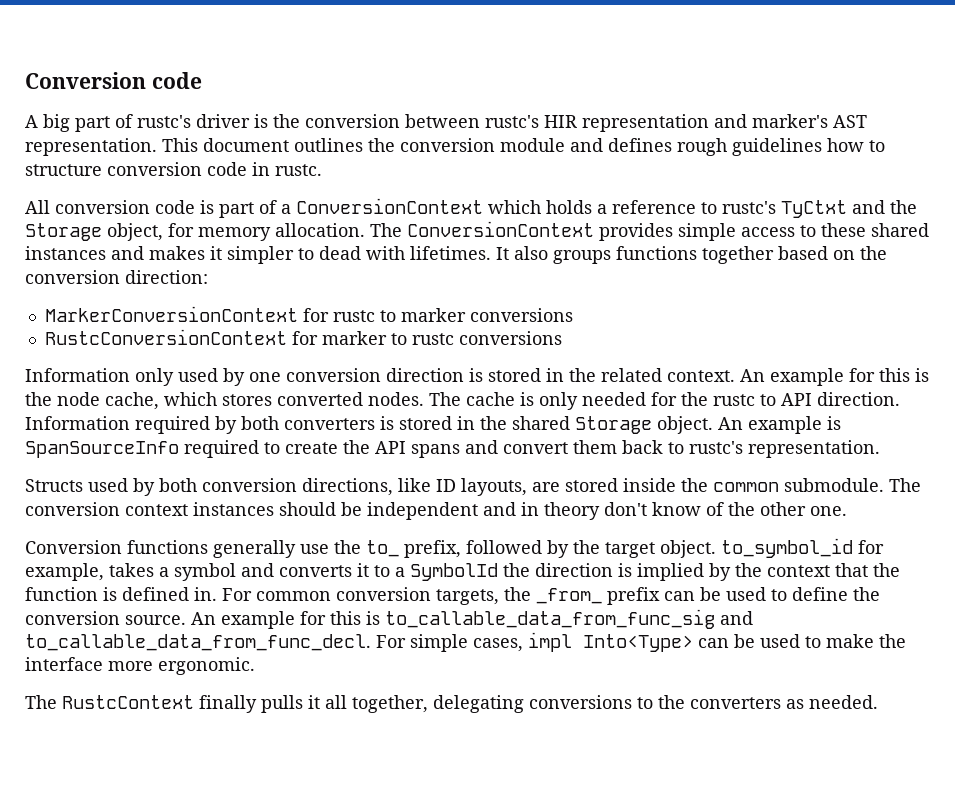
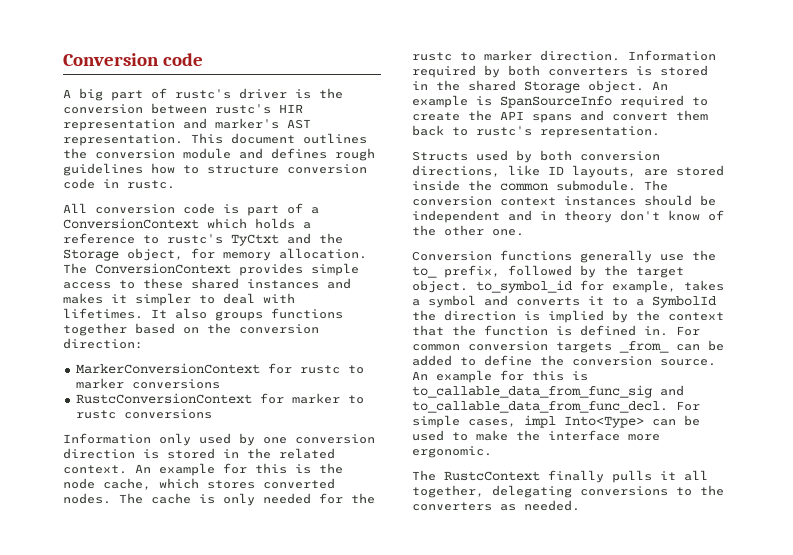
- The ConversionContext provides simple access to these shared instances and makes it simpler to dead with lifetimes.
+ The ConversionContext provides simple access to these shared instances and makes it simpler to deal with lifetimes.
- The cache is only needed for the rustc to API direction.
+ The cache is only needed for the rustc to marker direction.
- For common conversion targets, the _from_ prefix can be used to define the conversion source.
+ For common conversion targets _from_ can be added to define the conversion source.

